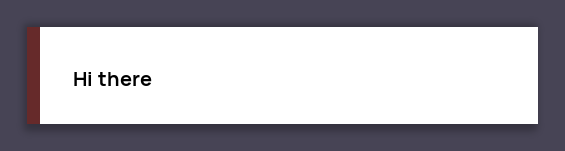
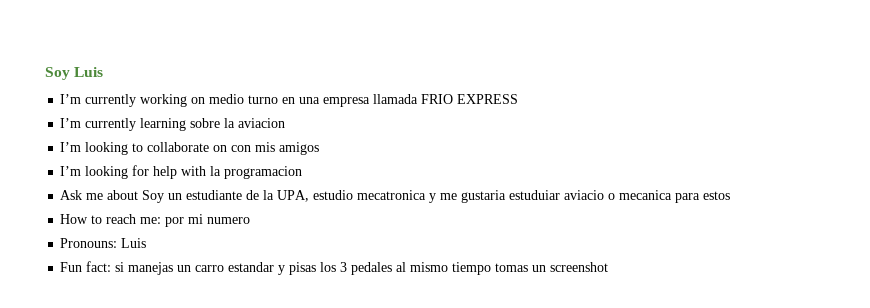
- Hi there
+ Soy Luis
+ I’m currently working on medio turno en una empresa llamada FRIO EXPRESS
+ I’m currently learning sobre la aviacion
+ I’m looking to collaborate on con mis amigos
+ I’m looking for help with la programacion
+ Ask me about Soy un estudiante de la UPA, estudio mecatronica y me gustaria estuduiar aviacio o mecanica para estos
+ How to reach me: por mi numero
+ Pronouns: Luis
+ Fun fact: si manejas un carro estandar y pisas los 3 pedales al mismo tiempo tomas un screenshot

